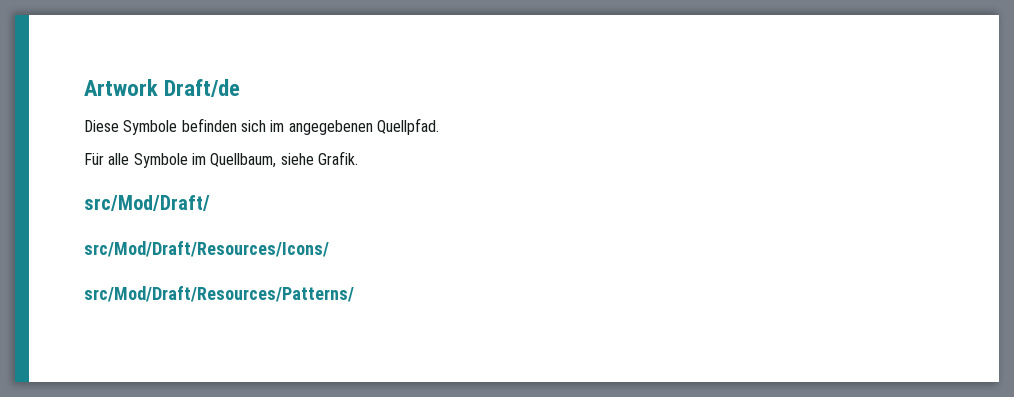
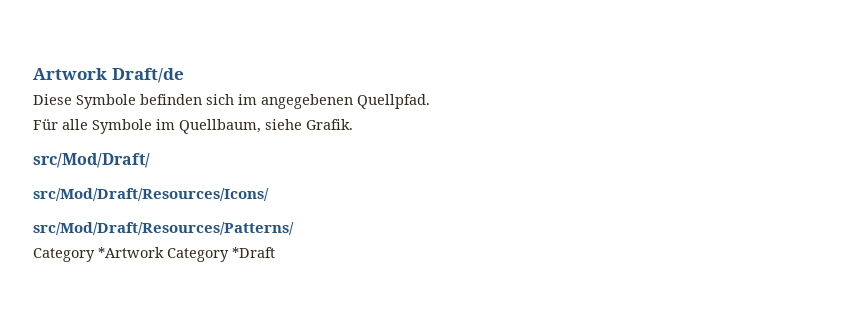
+ Category *Artwork Category *Draft

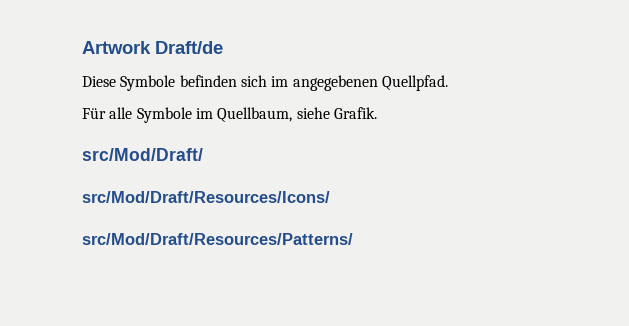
- Category *Artwork Category *Draft

